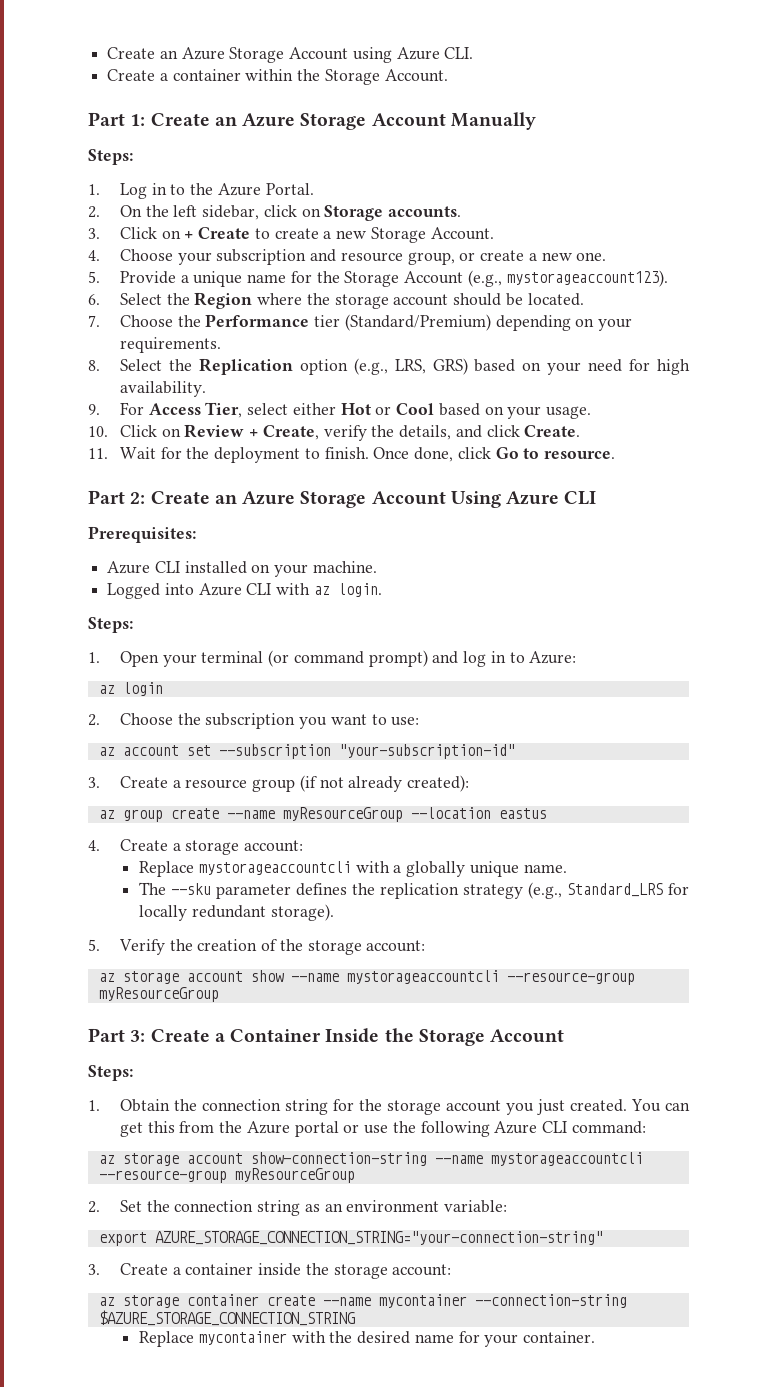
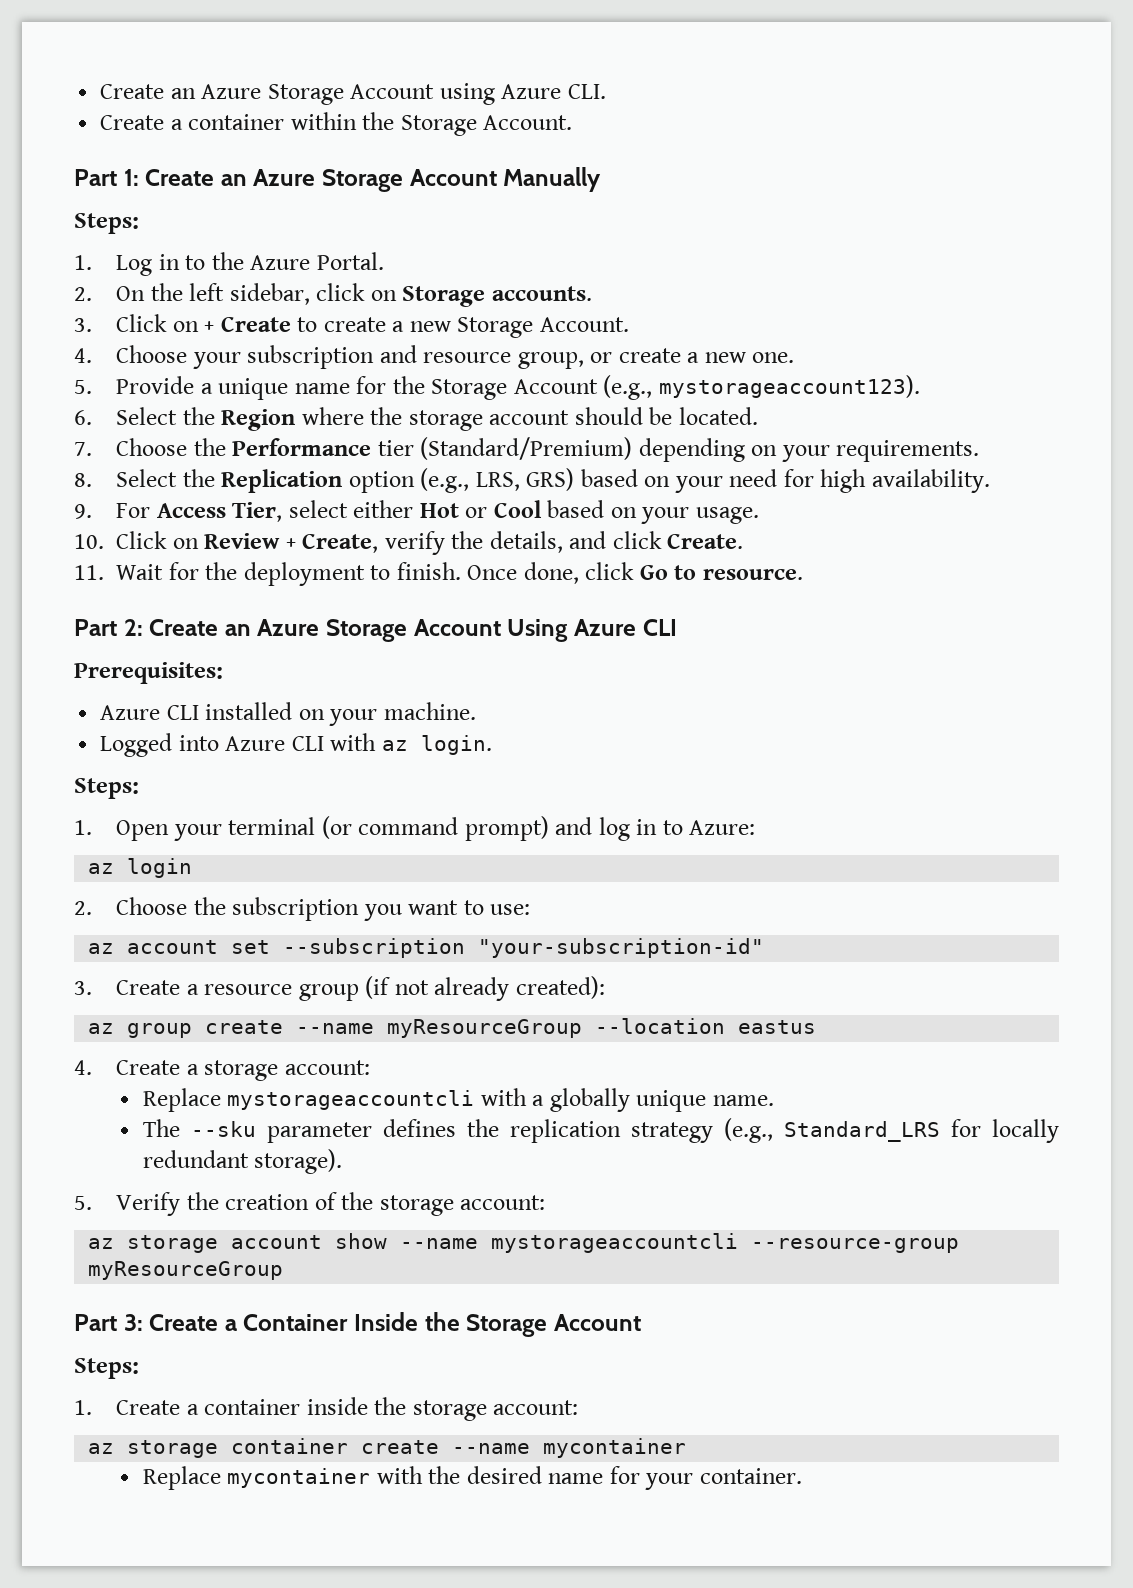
- 1. Obtain the connection string for the storage account you just created. You can get this from the Azure portal or use the following Azure CLI command:
- az storage account show-connection-string --name mystorageaccountcli --resource-group myResourceGroup
- 2. Set the connection string as an environment variable:
- export AZURE_STORAGE_CONNECTION_STRING="your-connection-string"
- 3. Create a container inside the storage account:
+ 1. Create a container inside the storage account:
- az storage container create --name mycontainer --connection-string $AZURE_STORAGE_CONNECTION_STRING
+ az storage container create --name mycontainer

